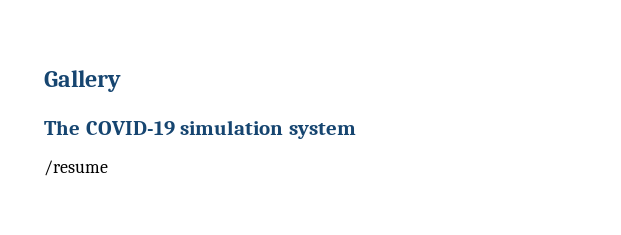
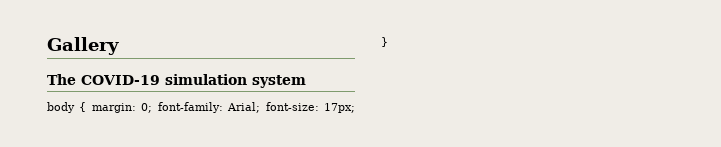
- /resume
+ body { margin: 0; font-family: Arial; font-size: 17px; }

